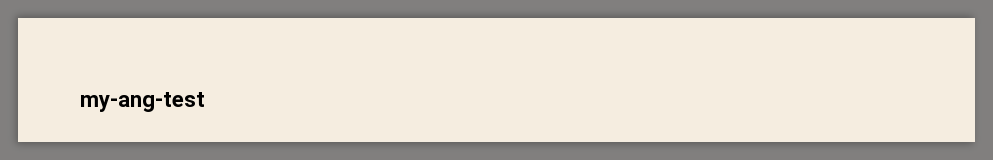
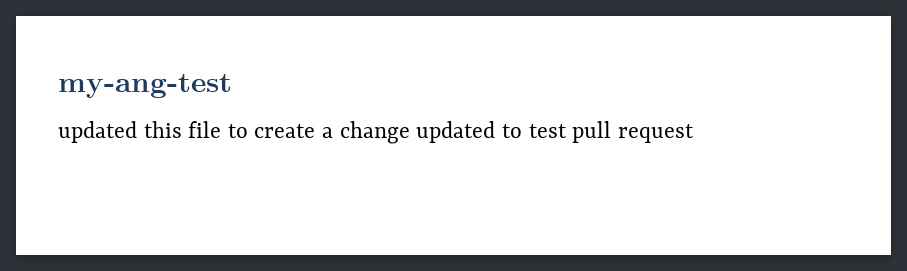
+ updated this file to create a change updated to test pull request

